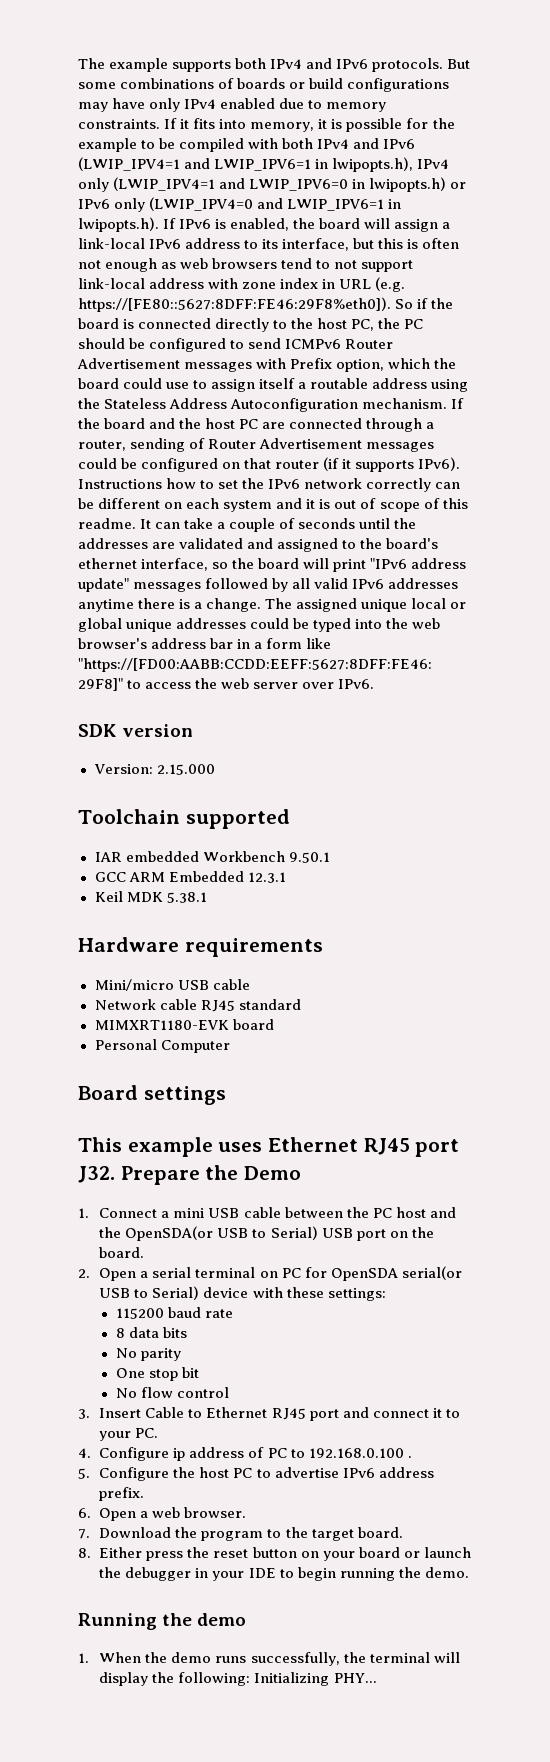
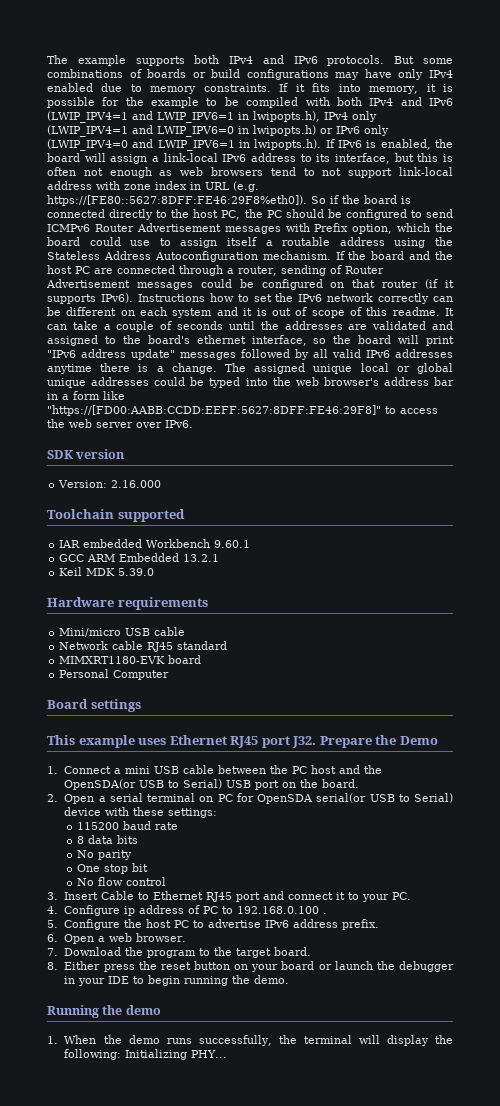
- Version: 2.15.000
+ Version: 2.16.000
- IAR embedded Workbench 9.50.1
+ IAR embedded Workbench 9.60.1
- GCC ARM Embedded 12.3.1
+ GCC ARM Embedded 13.2.1
- Keil MDK 5.38.1
+ Keil MDK 5.39.0

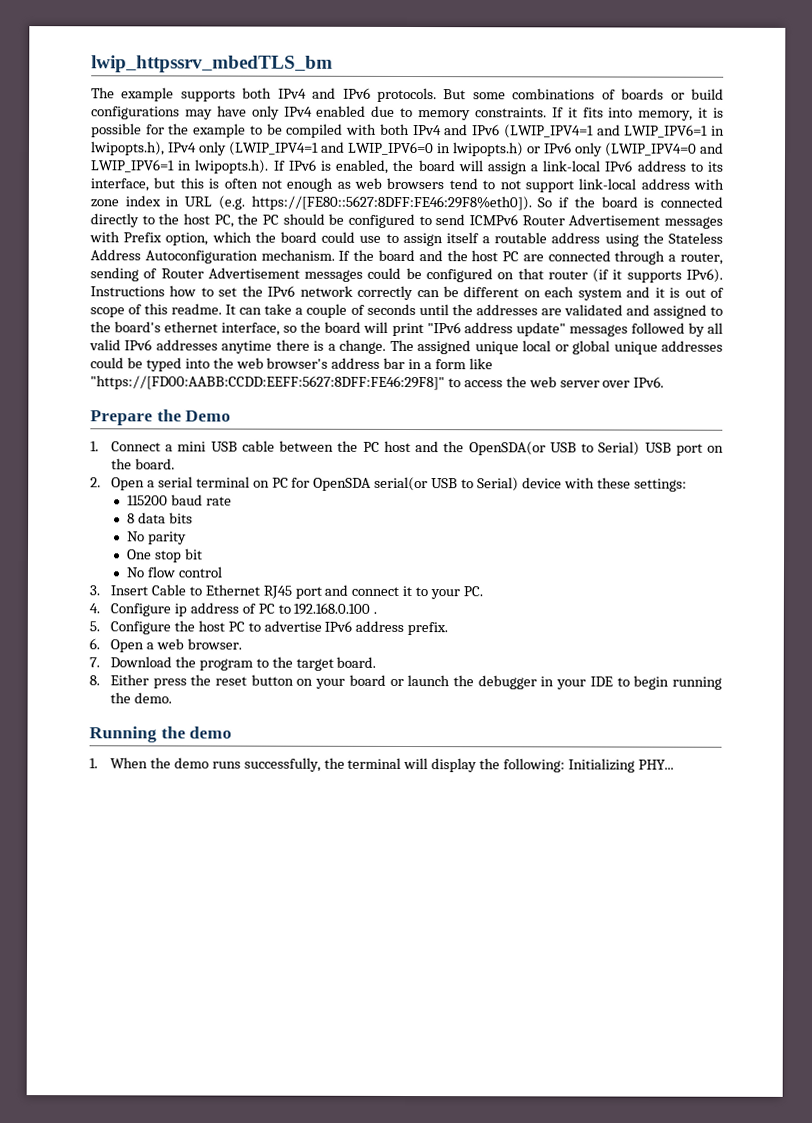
+ lwip_httpssrv_mbedTLS_bm
- SDK version
- Version: 2.16.000
- Toolchain supported
- IAR embedded Workbench 9.60.1
- GCC ARM Embedded 13.2.1
- Keil MDK 5.39.0
- Hardware requirements
- Mini/micro USB cable
- Network cable RJ45 standard
- MIMXRT1180-EVK board
- Personal Computer
- Board settings
- This example uses Ethernet RJ45 port J32. Prepare the Demo
+ Prepare the Demo

